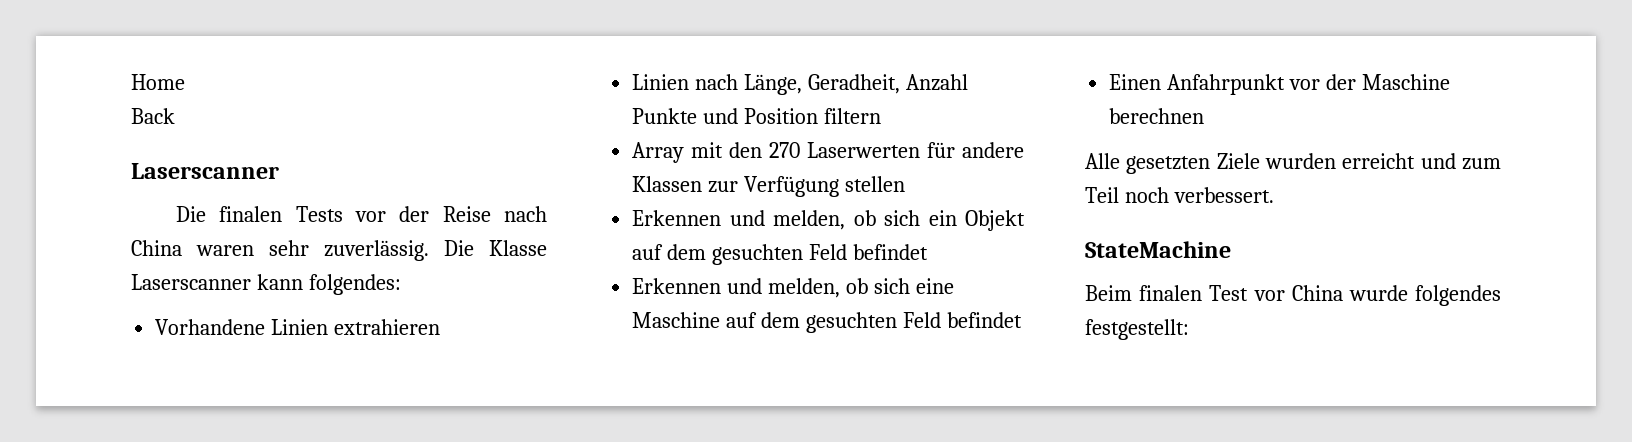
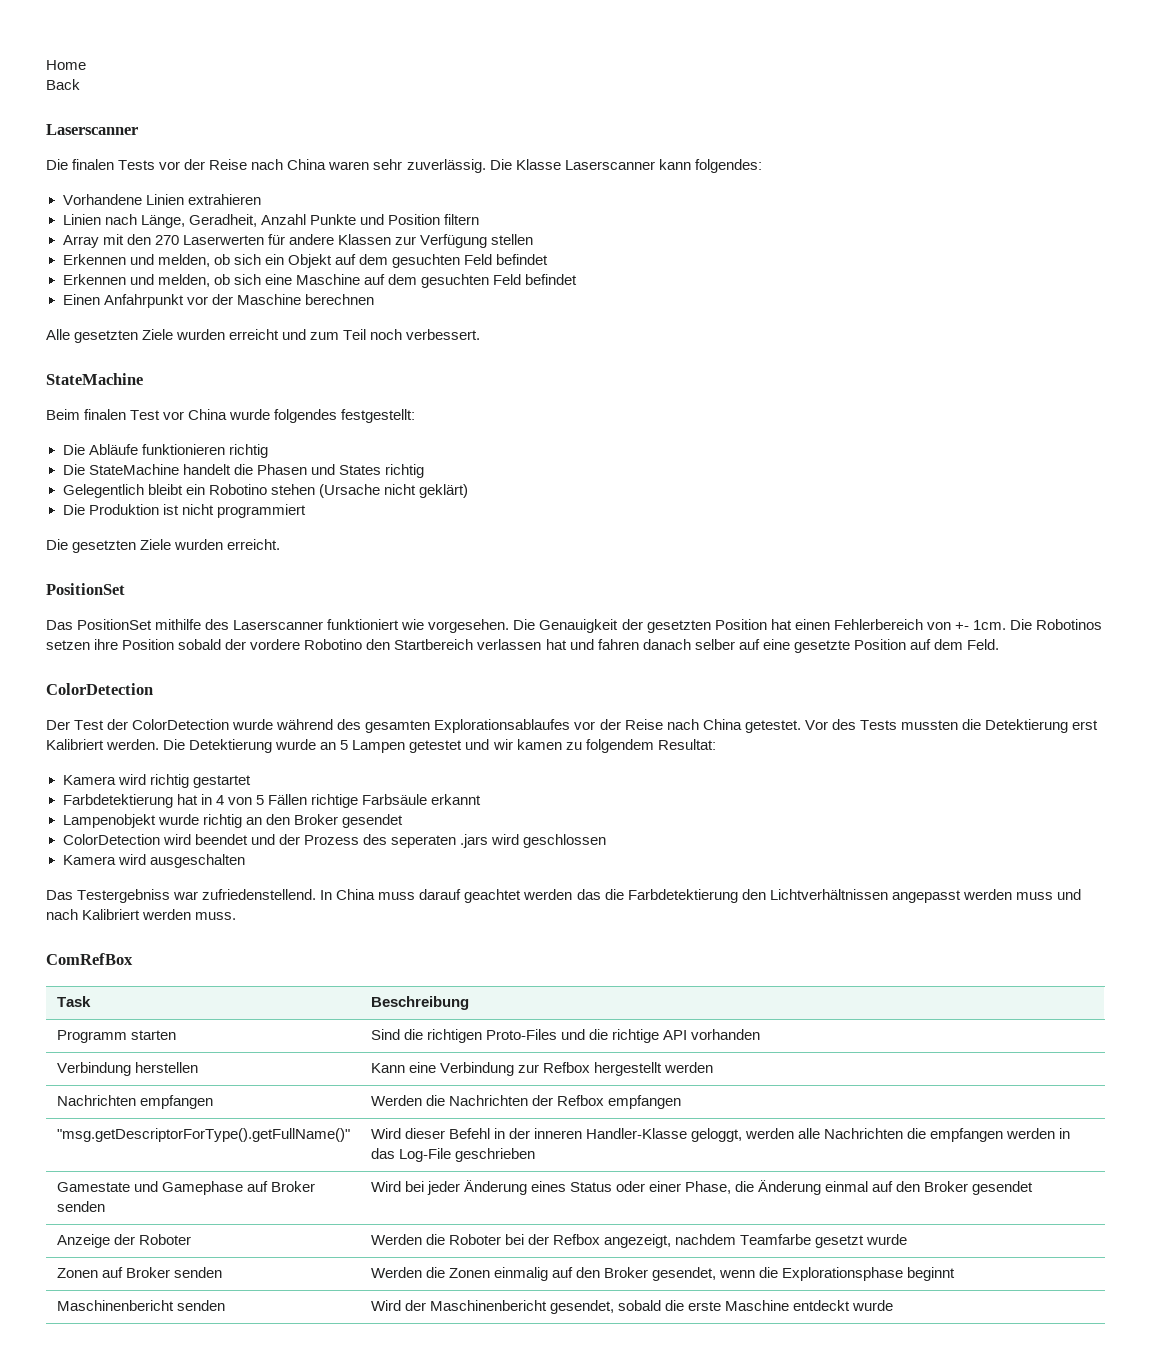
+ Die Abläufe funktionieren richtig
+ Die StateMachine handelt die Phasen und States richtig
+ Gelegentlich bleibt ein Robotino stehen (Ursache nicht geklärt)
+ Die Produktion ist nicht programmiert
+ Die gesetzten Ziele wurden erreicht.
+ PositionSet
+ Das PositionSet mithilfe des Laserscanner funktioniert wie vorgesehen. Die Genauigkeit der gesetzten Position hat einen Fehlerbereich von +- 1cm. Die Robotinos setzen ihre Position sobald der vordere Robotino den Startbereich verlassen hat und fahren danach selber auf eine gesetzte Position auf dem Feld.
+ ColorDetection
+ Der Test der ColorDetection wurde während des gesamten Explorationsablaufes vor der Reise nach China getestet. Vor des Tests mussten die Detektierung erst Kalibriert werden. Die Detektierung wurde an 5 Lampen getestet und wir kamen zu folgendem Resultat:
+ Kamera wird richtig gestartet
+ Farbdetektierung hat in 4 von 5 Fällen richtige Farbsäule erkannt
+ Lampenobjekt wurde richtig an den Broker gesendet
+ ColorDetection wird beendet und der Prozess des seperaten .jars wird geschlossen
+ Kamera wird ausgeschalten
+ Das Testergebniss war zufriedenstellend. In China muss darauf geachtet werden das die Farbdetektierung den Lichtverhältnissen angepasst werden muss und nach Kalibriert werden muss.
+ ComRefBox
+ Task | Beschreibung
+ Programm starten | Sind die richtigen Proto-Files und die richtige API vorhanden
+ Verbindung herstellen | Kann eine Verbindung zur Refbox hergestellt werden
+ Nachrichten empfangen | Werden die Nachrichten der Refbox empfangen
+ "msg.getDescriptorForType().getFullName()" | Wird dieser Befehl in der inneren Handler-Klasse geloggt, werden alle Nachrichten die empfangen werden in das Log-File geschrieben
+ Gamestate und Gamephase auf Broker senden | Wird bei jeder Änderung eines Status oder einer Phase, die Änderung einmal auf den Broker gesendet
+ Anzeige der Roboter | Werden die Roboter bei der Refbox angezeigt, nachdem Teamfarbe gesetzt wurde
+ Zonen auf Broker senden | Werden die Zonen einmalig auf den Broker gesendet, wenn die Explorationsphase beginnt
+ Maschinenbericht senden | Wird der Maschinenbericht gesendet, sobald die erste Maschine entdeckt wurde

